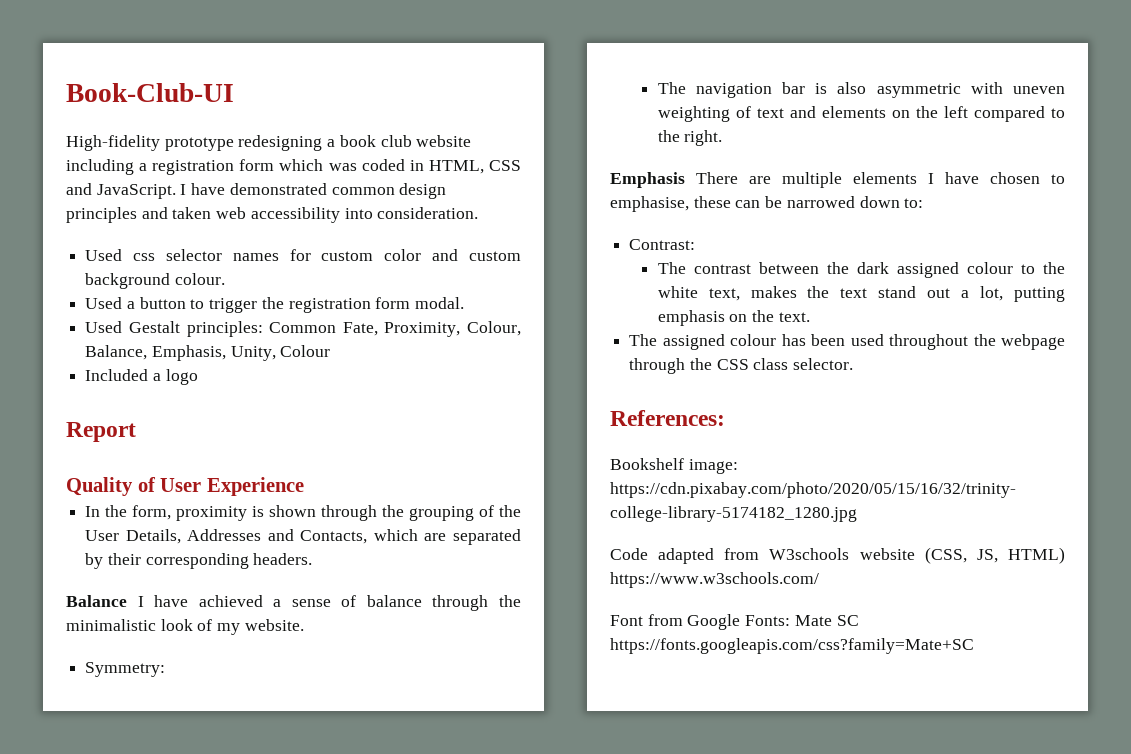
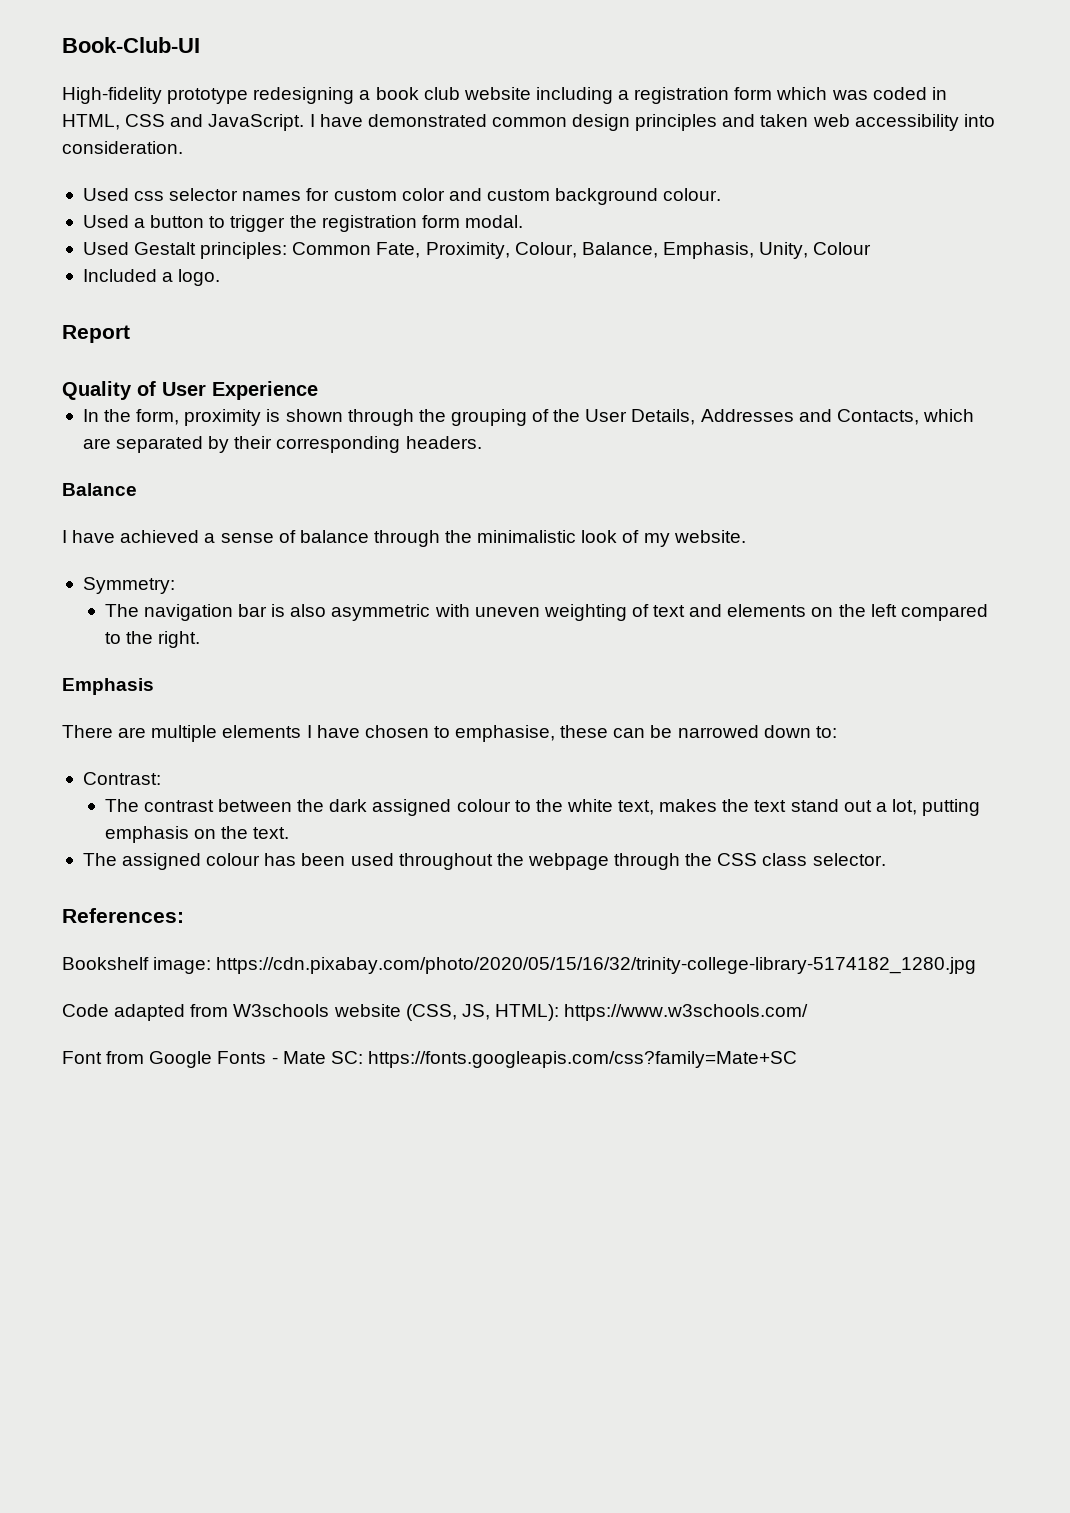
- Included a logo
+ Included a logo.
- Balance I have achieved a sense of balance through the minimalistic look of my website.
+ Balance
+ I have achieved a sense of balance through the minimalistic look of my website.
- Emphasis There are multiple elements I have chosen to emphasise, these can be narrowed down to:
+ Emphasis
+ There are multiple elements I have chosen to emphasise, these can be narrowed down to:
- Code adapted from W3schools website (CSS, JS, HTML) https://www.w3schools.com/
+ Code adapted from W3schools website (CSS, JS, HTML): https://www.w3schools.com/
- Font from Google Fonts: Mate SC https://fonts.googleapis.com/css?family=Mate+SC
+ Font from Google Fonts - Mate SC: https://fonts.googleapis.com/css?family=Mate+SC

